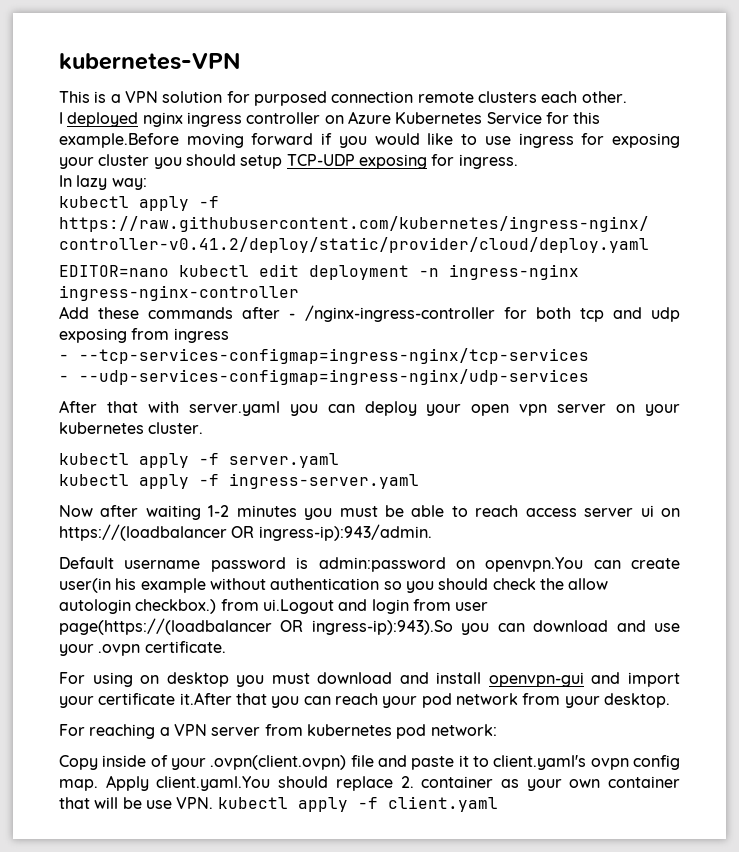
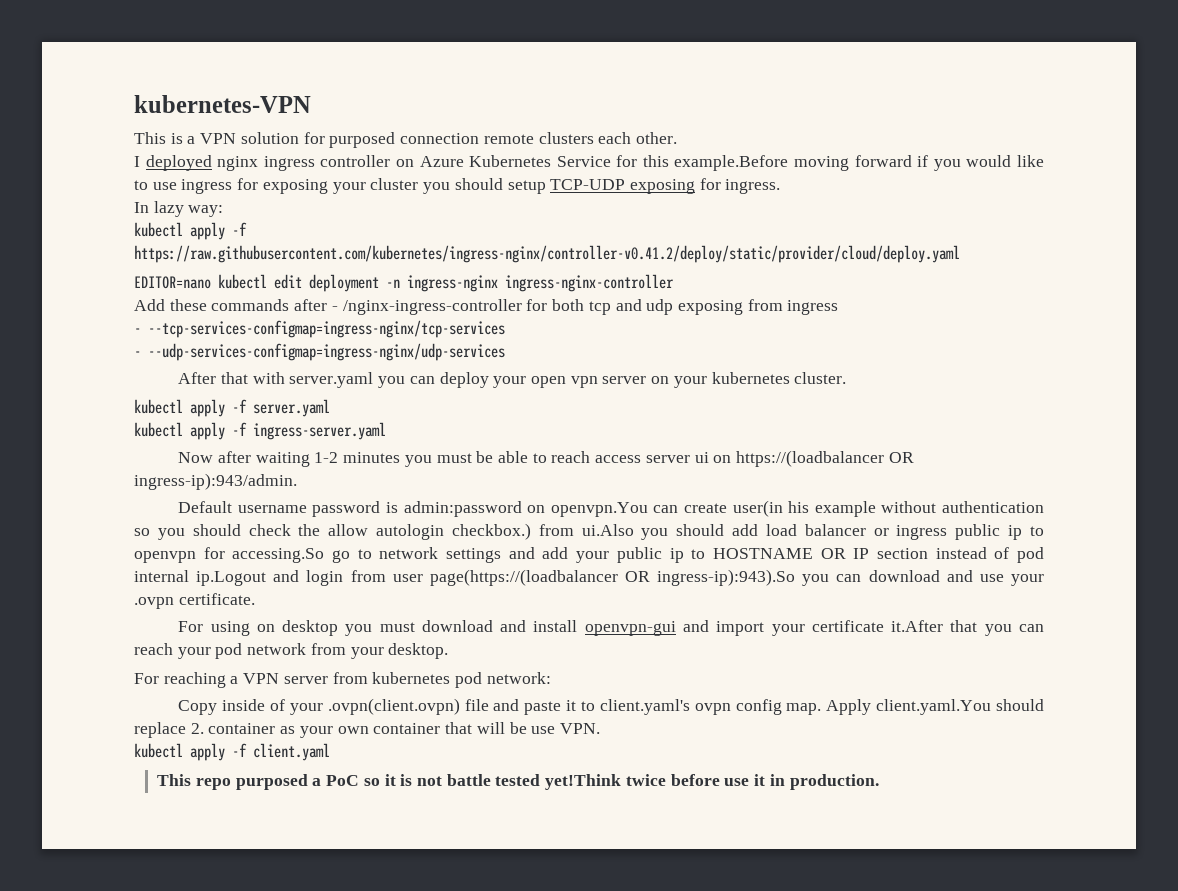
- Default username password is admin:password on openvpn.You can create user(in his example without authentication so you should check the allow autologin checkbox.) from ui.Logout and login from user page(https://(loadbalancer OR ingress-ip):943).So you can download and use your .ovpn certificate.
+ Default username password is admin:password on openvpn.You can create user(in his example without authentication so you should check the allow autologin checkbox.) from ui.Also you should add load balancer or ingress public ip to openvpn for accessing.So go to network settings and add your public ip to HOSTNAME OR IP section instead of pod internal ip.Logout and login from user page(https://(loadbalancer OR ingress-ip):943).So you can download and use your .ovpn certificate.
- Apply client.yaml.You should replace 2. container as your own container that will be use VPN. kubectl apply -f client.yaml
+ Apply client.yaml.You should replace 2. container as your own container that will be use VPN.
+ kubectl apply -f client.yaml
+ This repo purposed a PoC so it is not battle tested yet!Think twice before use it in production.

